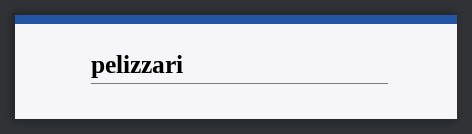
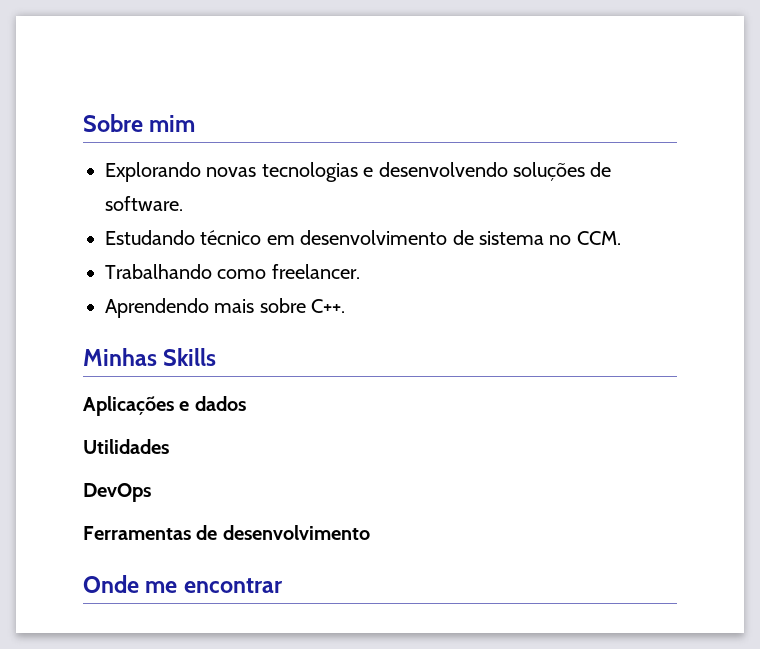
- pelizzari
+ Sobre mim
+ Explorando novas tecnologias e desenvolvendo soluções de software.
+ Estudando técnico em desenvolvimento de sistema no CCM.
+ Trabalhando como freelancer.
+ Aprendendo mais sobre C++.
+ Minhas Skills
+ Aplicações e dados
+ Utilidades
+ DevOps
+ Ferramentas de desenvolvimento
+ Onde me encontrar

